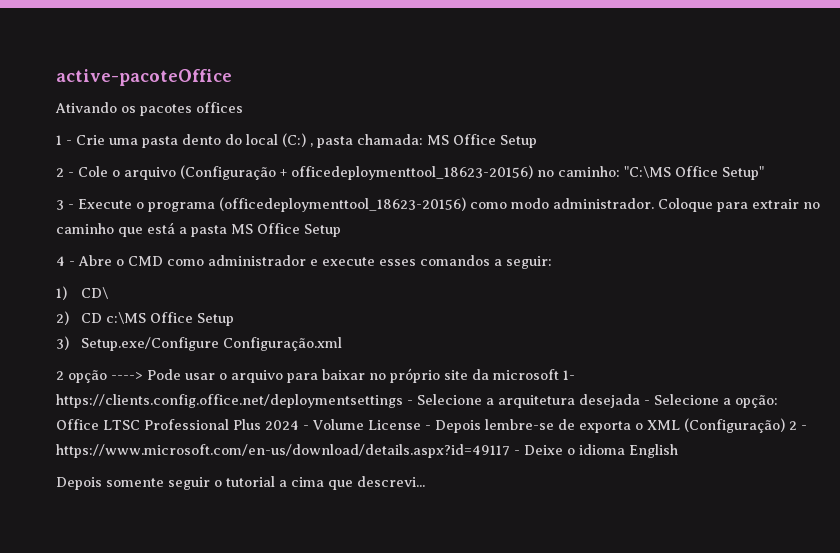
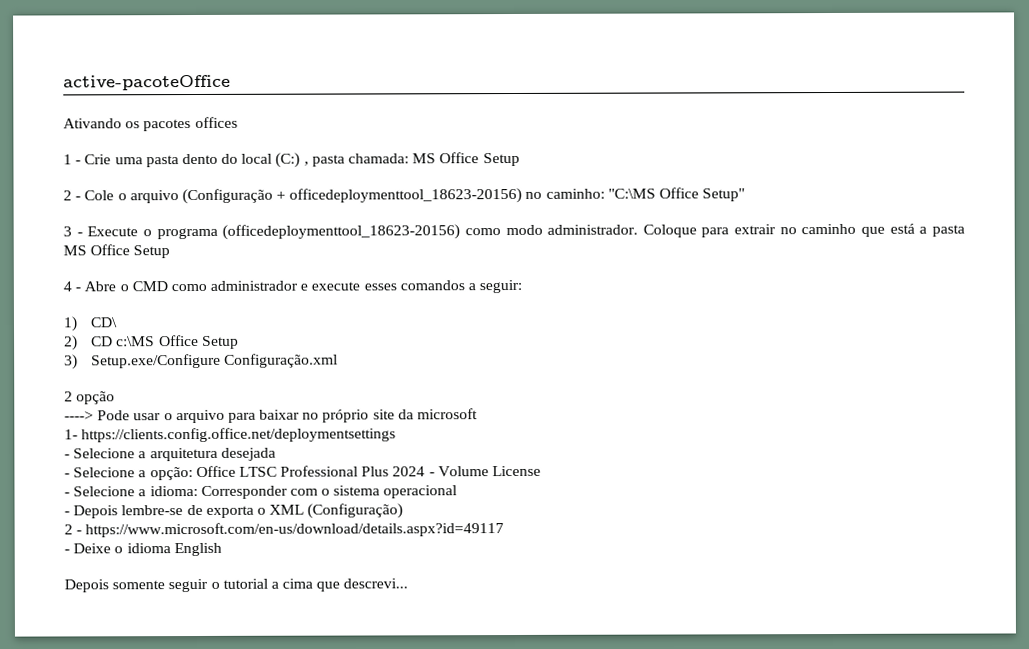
- 2 opção ----> Pode usar o arquivo para baixar no próprio site da microsoft 1- https://clients.config.office.net/deploymentsettings - Selecione a arquitetura desejada - Selecione a opção: Office LTSC Professional Plus 2024 - Volume License - Depois lembre-se de exporta o XML (Configuração) 2 - https://www.microsoft.com/en-us/download/details.aspx?id=49117 - Deixe o idioma English
+ 2 opção
+ ----> Pode usar o arquivo para baixar no próprio site da microsoft
+ 1- https://clients.config.office.net/deploymentsettings
+ - Selecione a arquitetura desejada
+ - Selecione a opção: Office LTSC Professional Plus 2024 - Volume License
+ - Selecione a idioma: Corresponder com o sistema operacional
+ - Depois lembre-se de exporta o XML (Configuração)
+ 2 - https://www.microsoft.com/en-us/download/details.aspx?id=49117
+ - Deixe o idioma English

